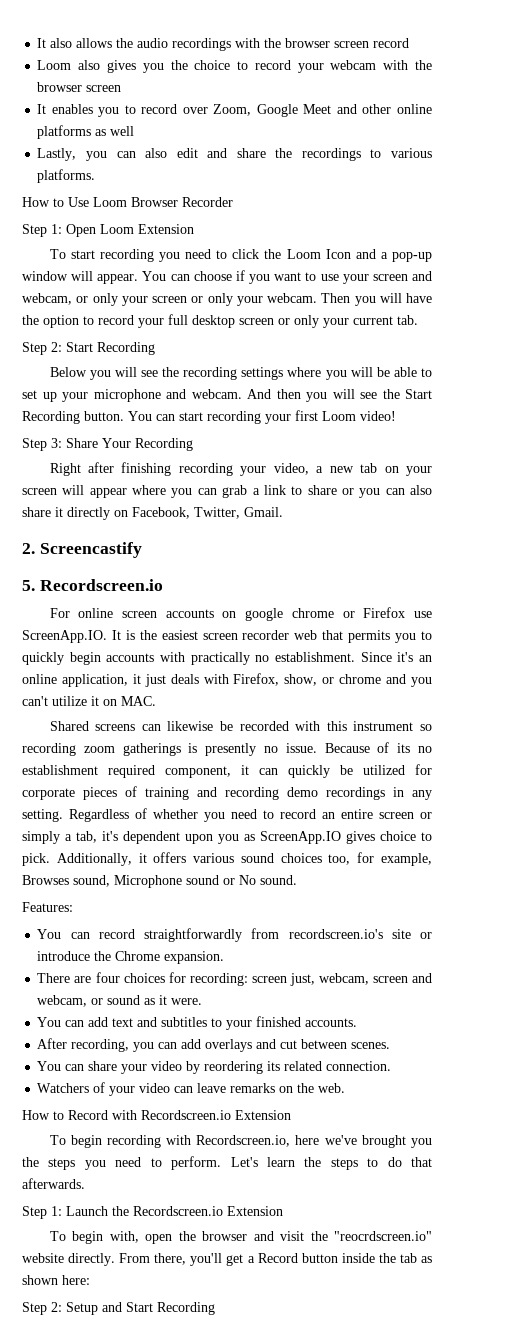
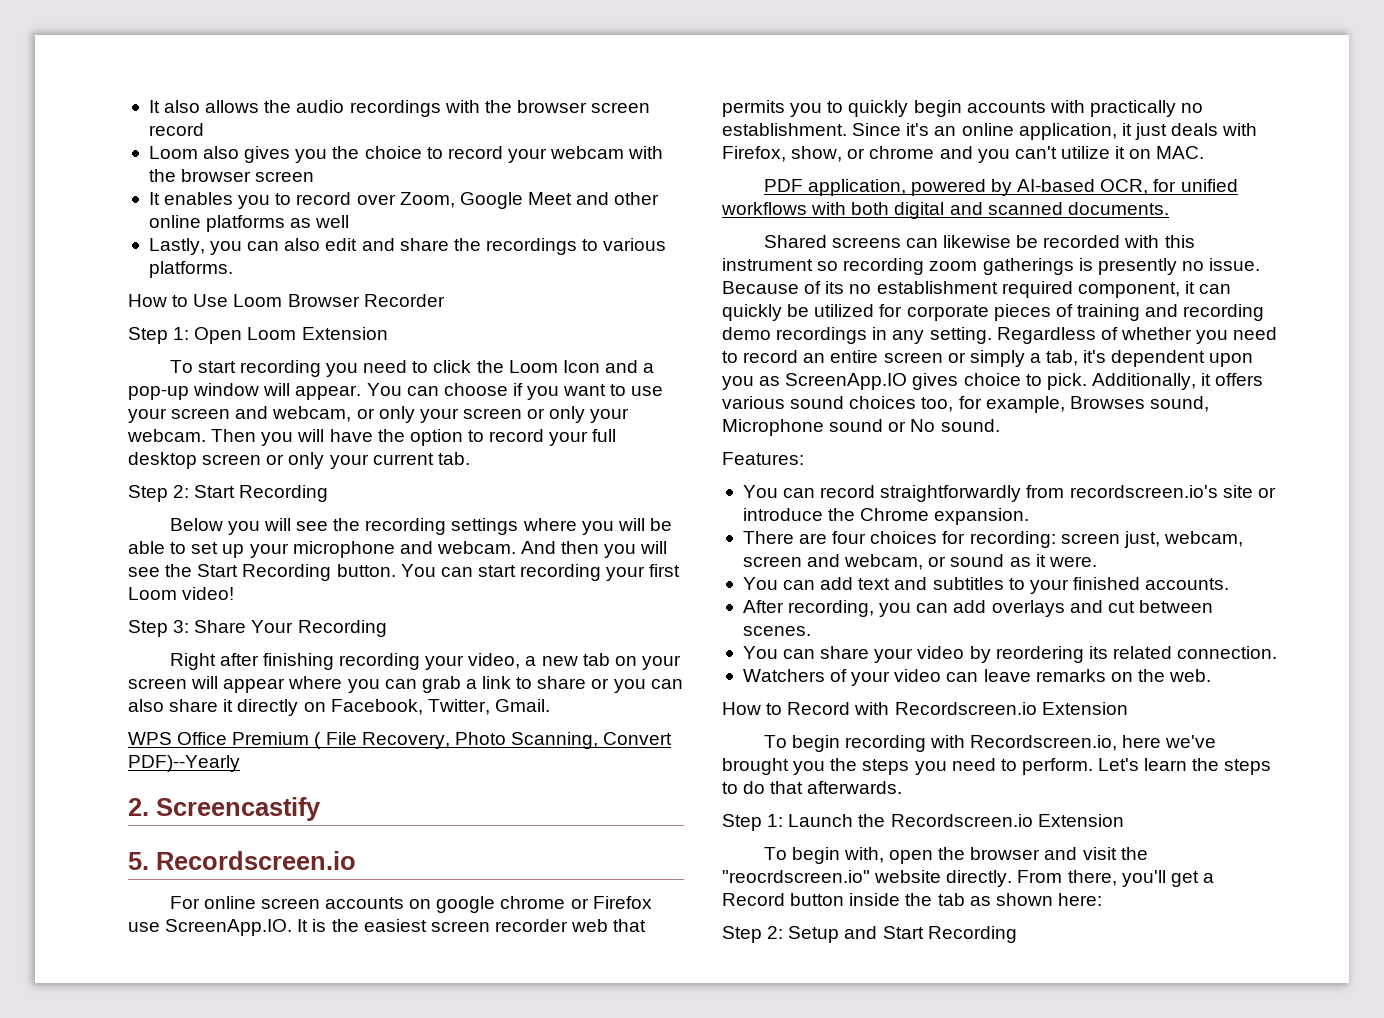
+ WPS Office Premium ( File Recovery, Photo Scanning, Convert PDF)--Yearly
+ PDF application, powered by AI-based OCR, for unified workflows with both digital and scanned documents.

